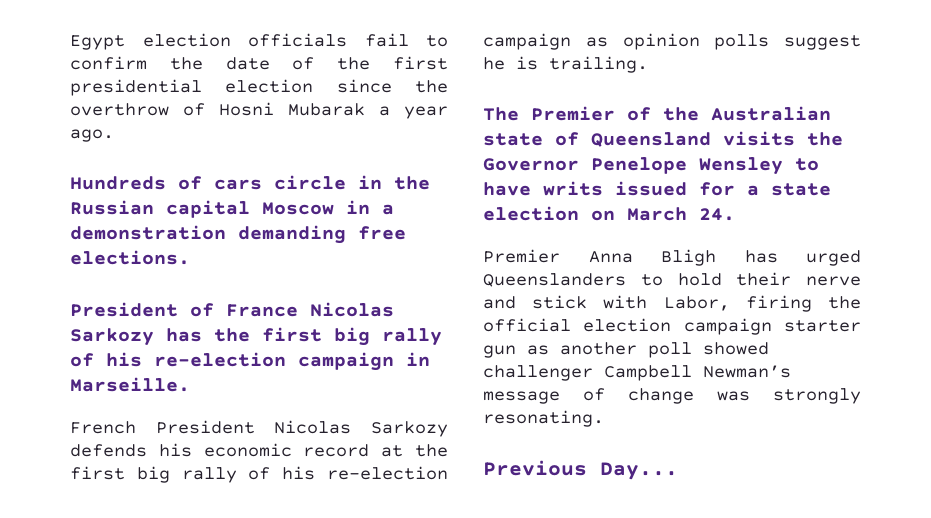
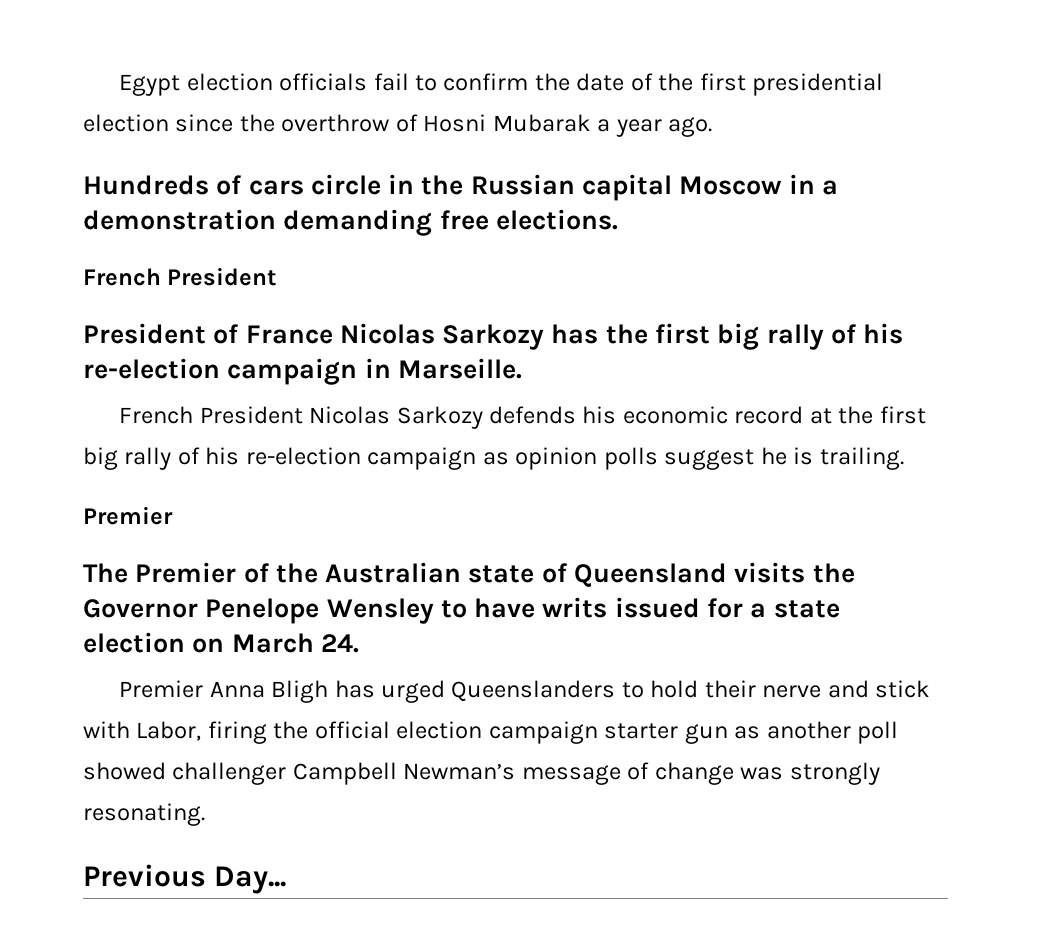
  Hundreds of cars circle in the Russian capital Moscow in a demonstration demanding free elections.
+ French President
  French President Nicolas Sarkozy defends his economic record at the first big rally of his re-election campaign as opinion polls suggest he is trailing.
+ Premier

